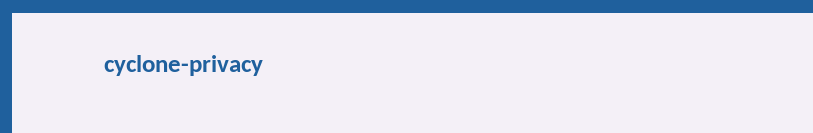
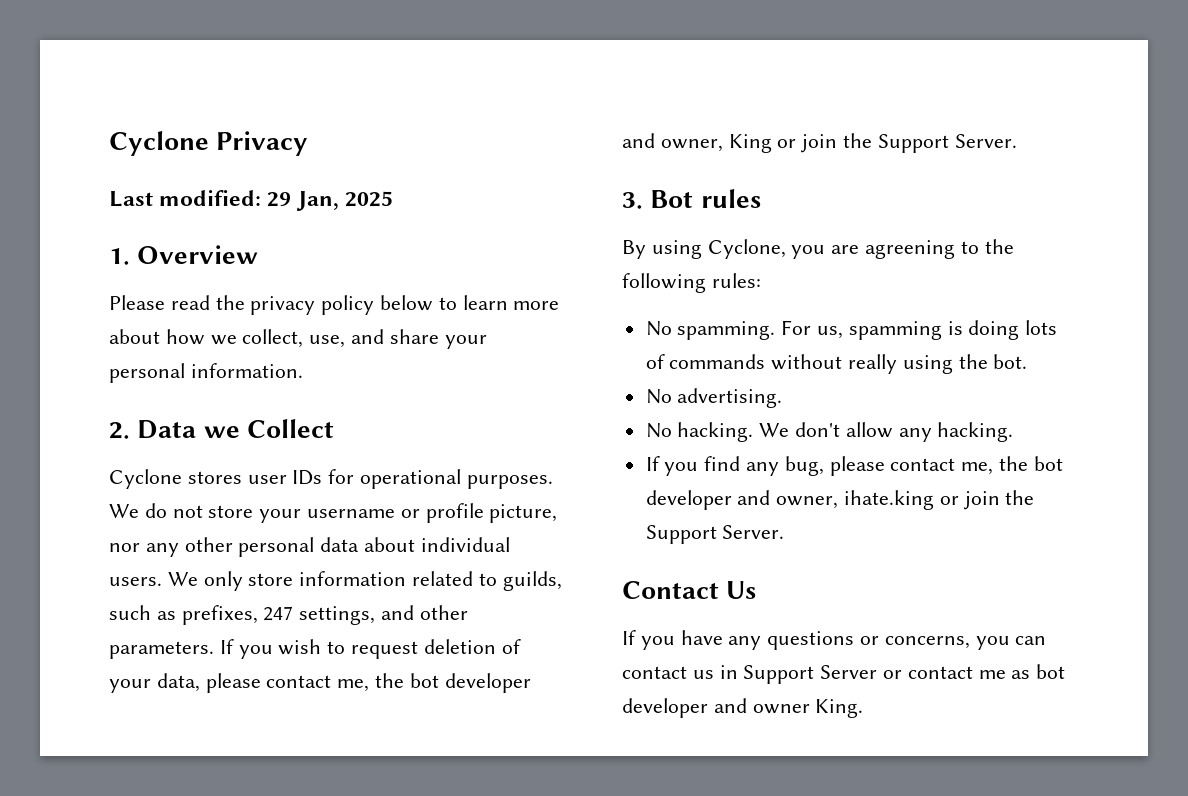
- cyclone-privacy
+ Cyclone Privacy
+ Last modified: 29 Jan, 2025
+ 1. Overview
+ Please read the privacy policy below to learn more about how we collect, use, and share your personal information.
+ 2. Data we Collect
+ Cyclone stores user IDs for operational purposes. We do not store your username or profile picture, nor any other personal data about individual users. We only store information related to guilds, such as prefixes, 247 settings, and other parameters. If you wish to request deletion of your data, please contact me, the bot developer and owner, King or join the Support Server.
+ 3. Bot rules
+ By using Cyclone, you are agreening to the following rules:
+ No spamming. For us, spamming is doing lots of commands without really using the bot.
+ No advertising.
+ No hacking. We don't allow any hacking.
+ If you find any bug, please contact me, the bot developer and owner, ihate.king or join the Support Server.
+ Contact Us
+ If you have any questions or concerns, you can contact us in Support Server or contact me as bot developer and owner King.

